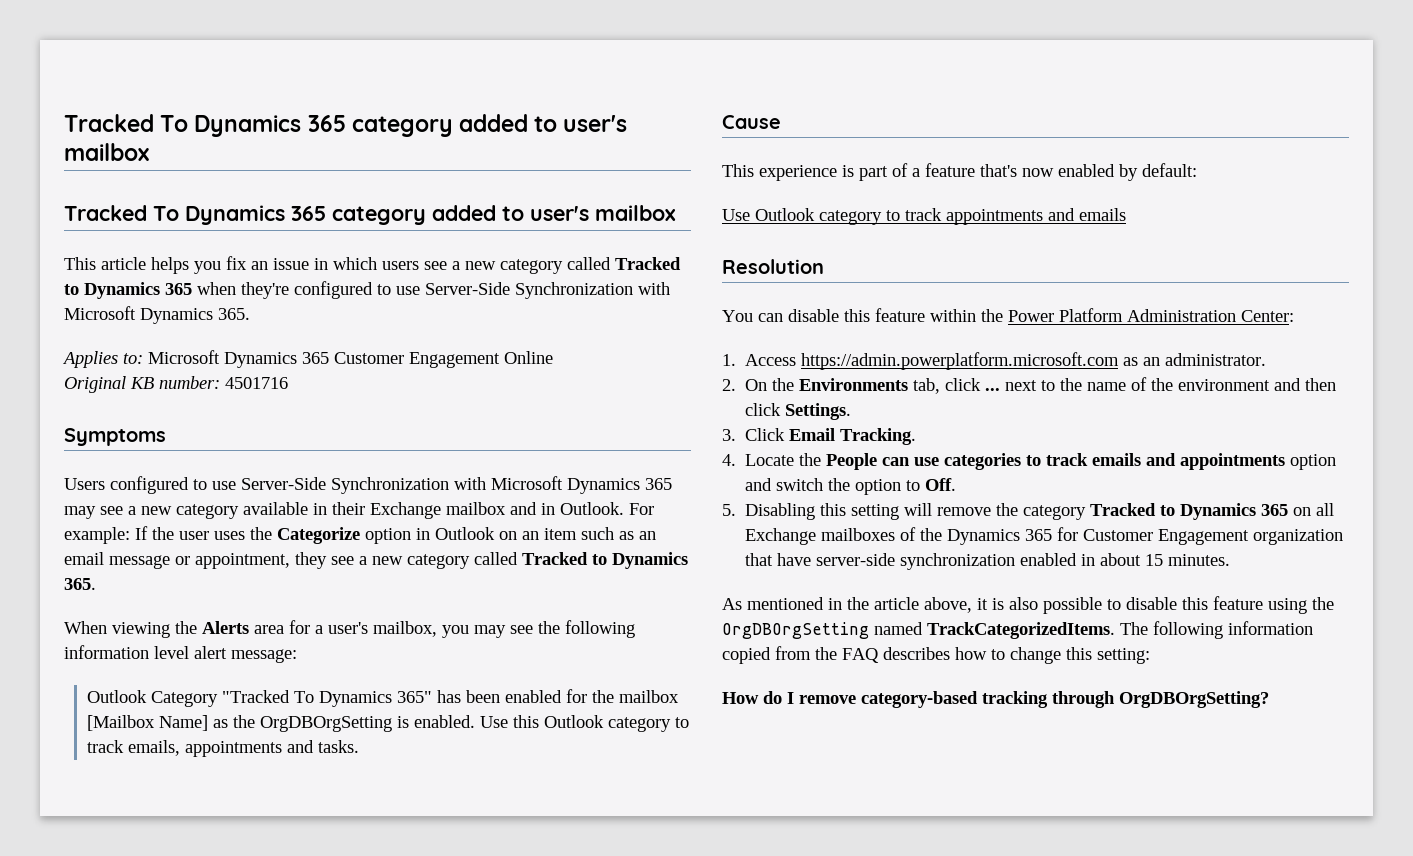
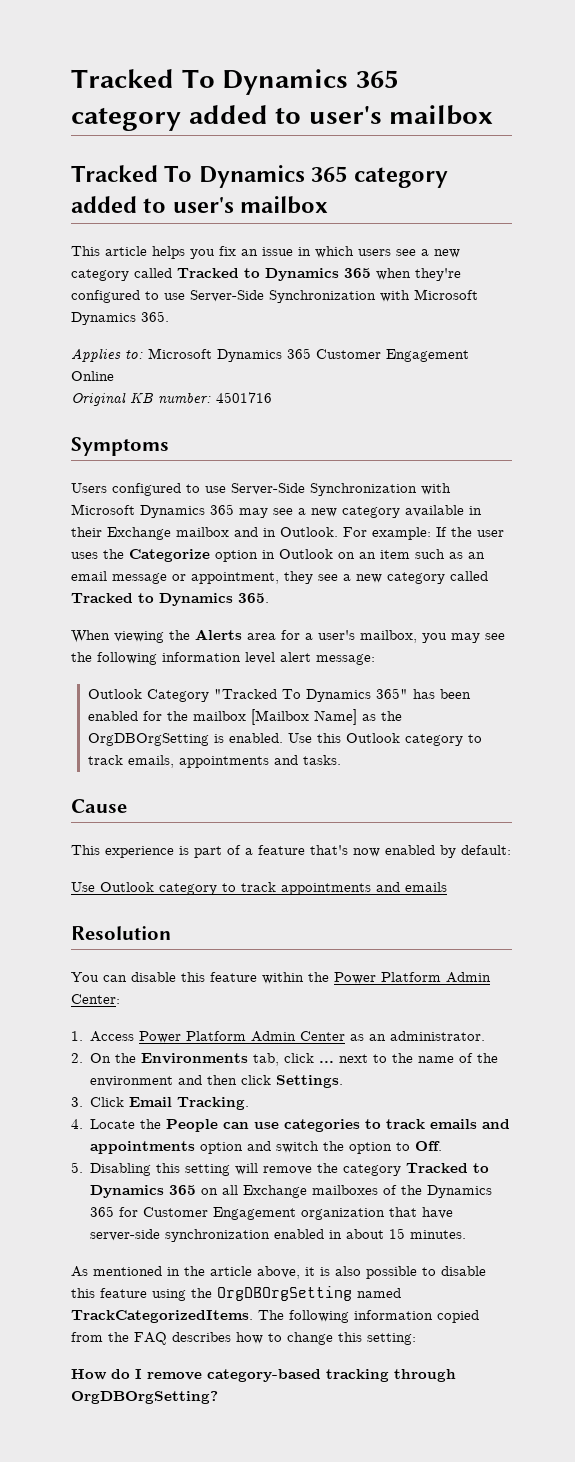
- You can disable this feature within the Power Platform Administration Center:
+ You can disable this feature within the Power Platform Admin Center:
- 1. Access https://admin.powerplatform.microsoft.com as an administrator.
+ 1. Access Power Platform Admin Center as an administrator.

